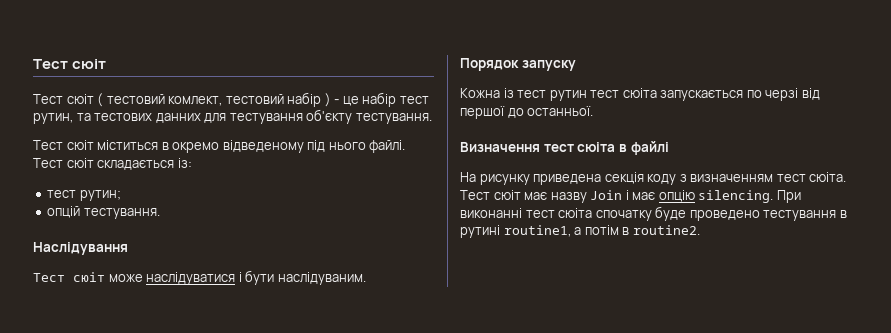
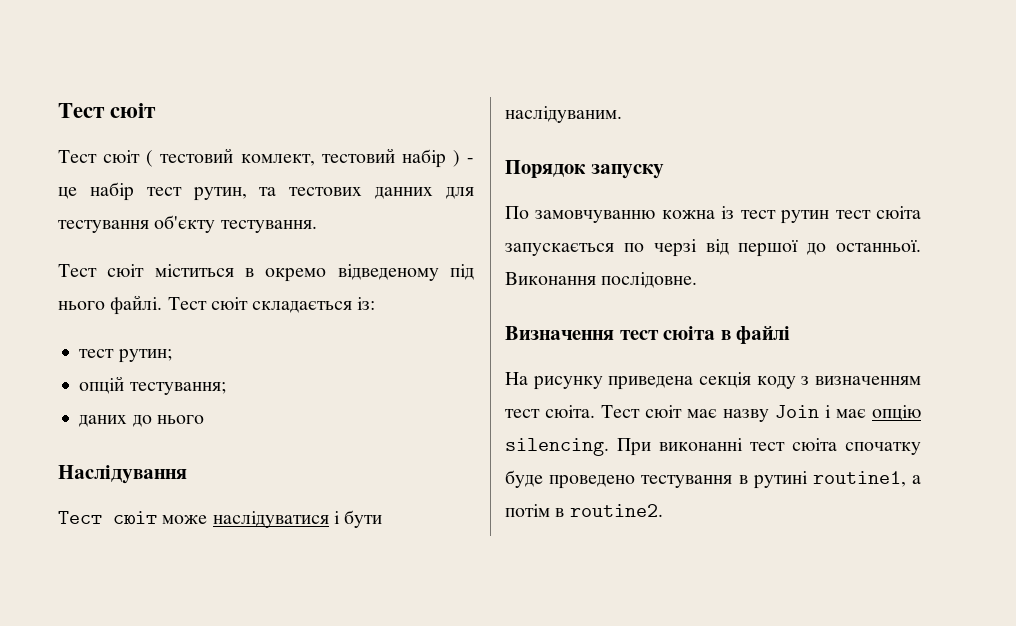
- опцій тестування.
+ опцій тестування;
+ даних до нього
- Кожна із тест рутин тест сюіта запускається по черзі від першої до останньої.
+ По замовчуванню кожна із тест рутин тест сюіта запускається по черзі від першої до останньої. Виконання послідовне.

